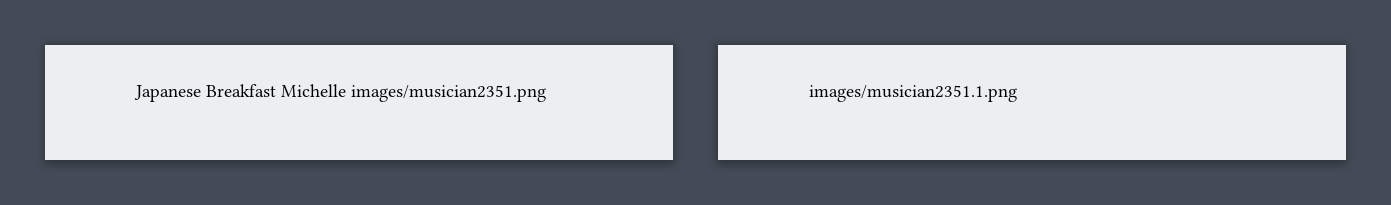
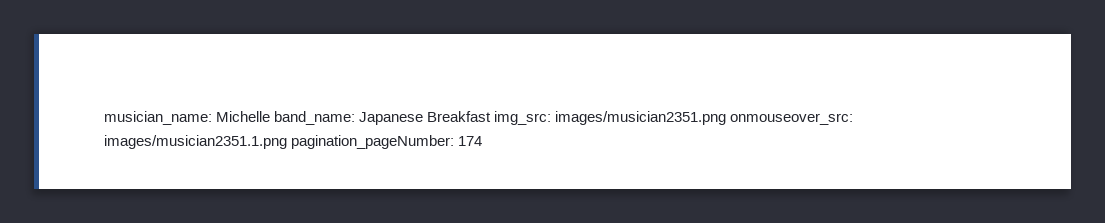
- Japanese Breakfast Michelle images/musician2351.png images/musician2351.1.png
+ musician_name: Michelle band_name: Japanese Breakfast img_src: images/musician2351.png onmouseover_src: images/musician2351.1.png pagination_pageNumber: 174

